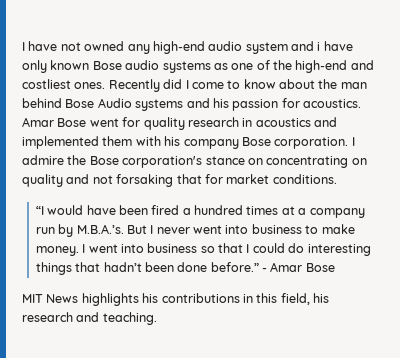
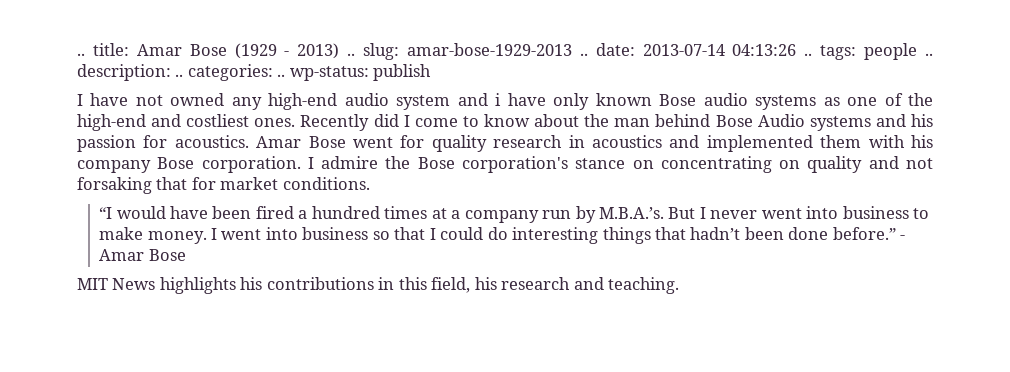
+ .. title: Amar Bose (1929 - 2013) .. slug: amar-bose-1929-2013 .. date: 2013-07-14 04:13:26 .. tags: people .. description: .. categories: .. wp-status: publish

